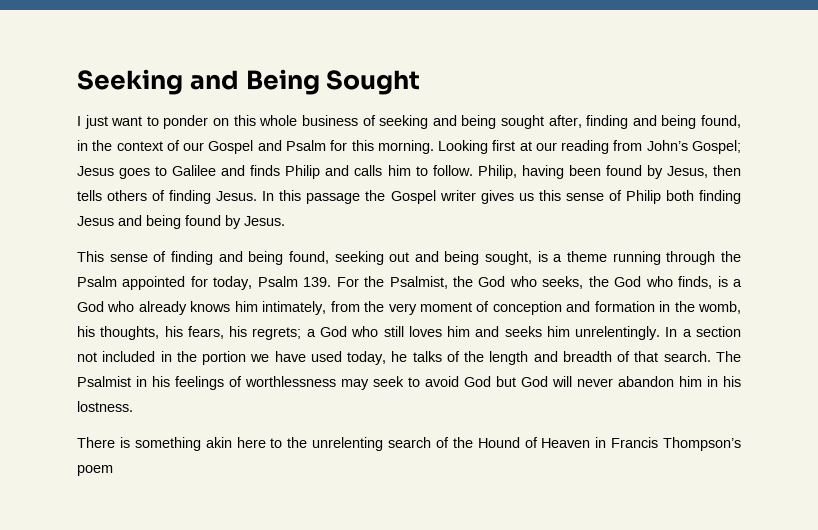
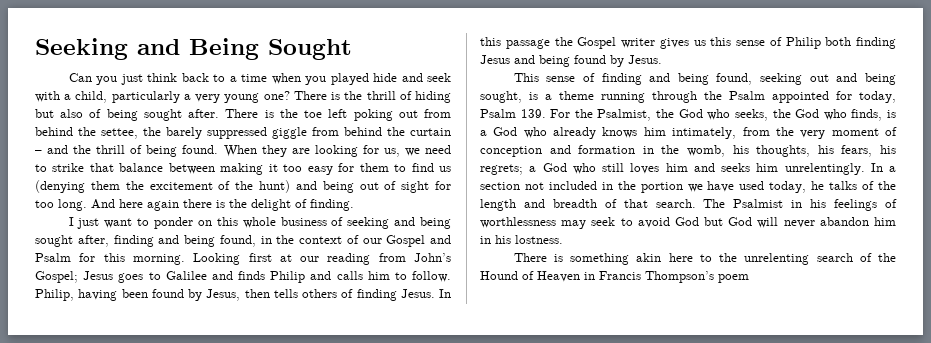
+ Can you just think back to a time when you played hide and seek with a child, particularly a very young one? There is the thrill of hiding but also of being sought after. There is the toe left poking out from behind the settee, the barely suppressed giggle from behind the curtain – and the thrill of being found. When they are looking for us, we need to strike that balance between making it too easy for them to find us (denying them the excitement of the hunt) and being out of sight for too long. And here again there is the delight of finding.

